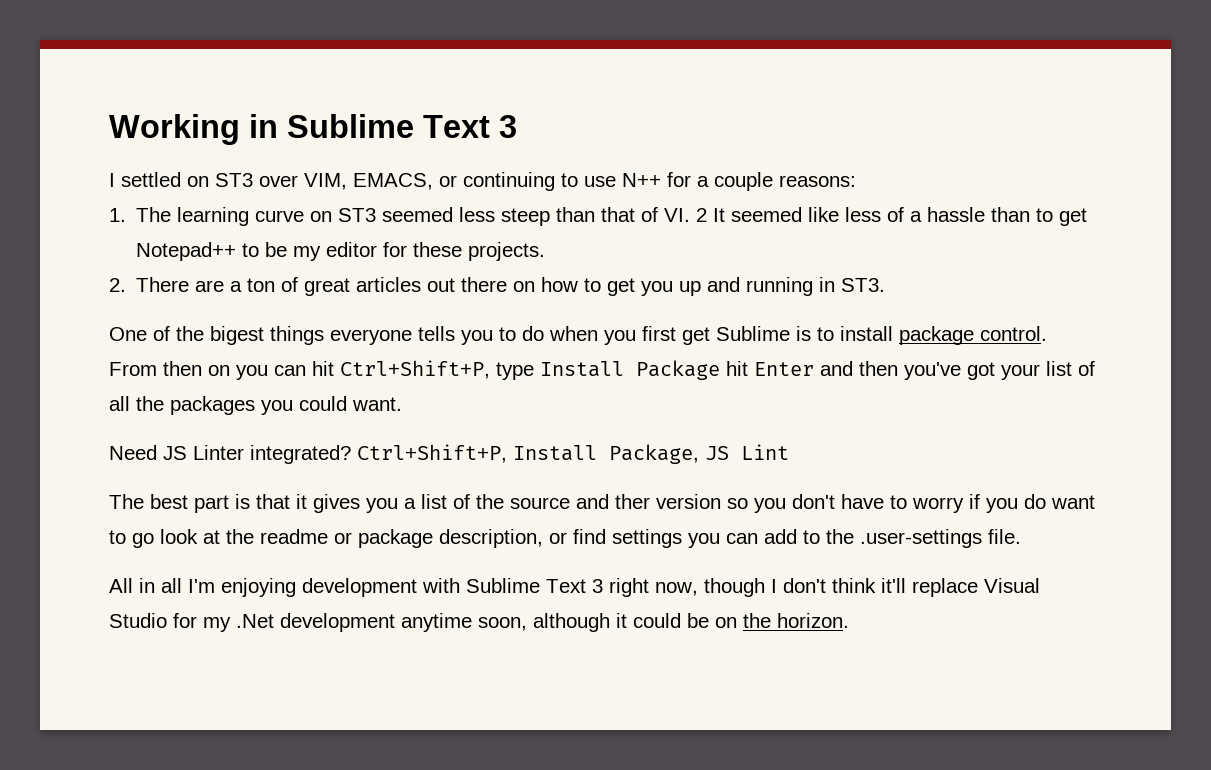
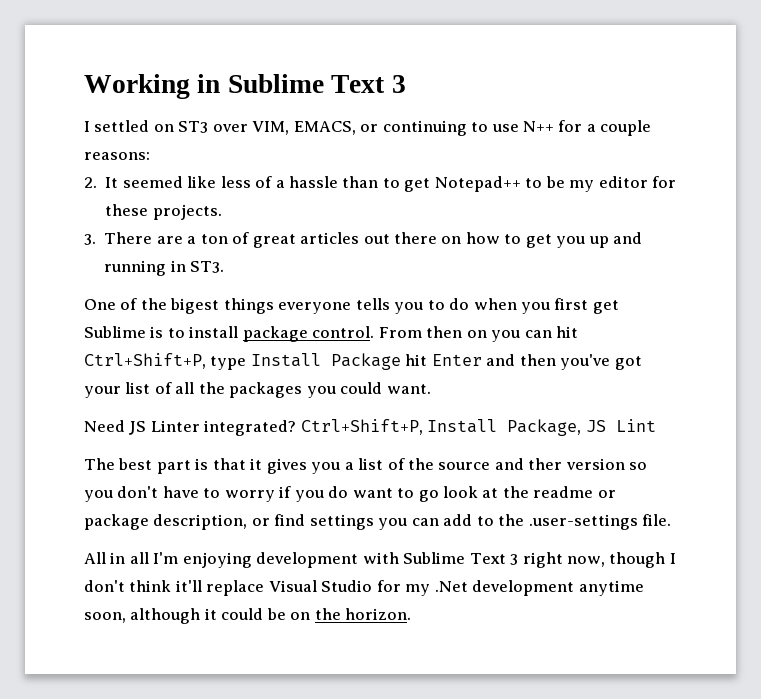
- 1. The learning curve on ST3 seemed less steep than that of VI. 2 It seemed like less of a hassle than to get Notepad++ to be my editor for these projects.
+ 2. It seemed like less of a hassle than to get Notepad++ to be my editor for these projects.
- 2. There are a ton of great articles out there on how to get you up and running in ST3.
+ 3. There are a ton of great articles out there on how to get you up and running in ST3.

